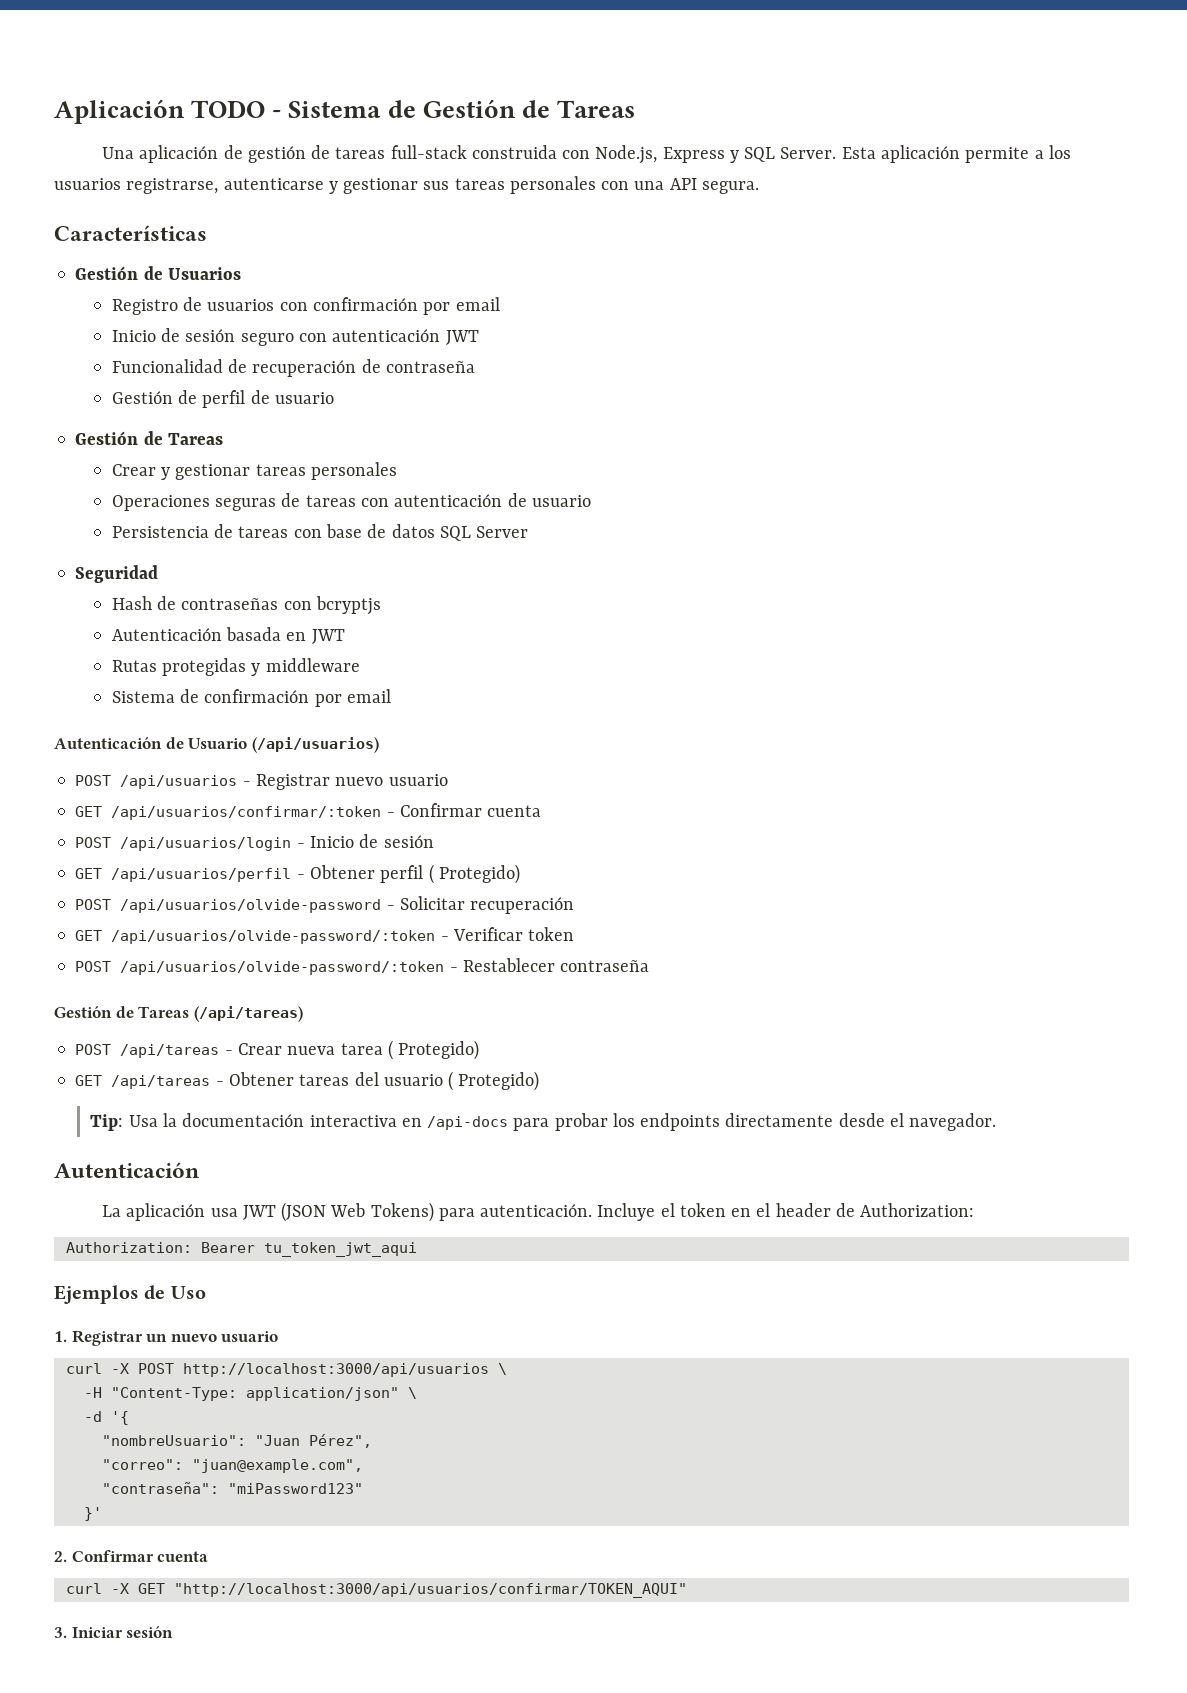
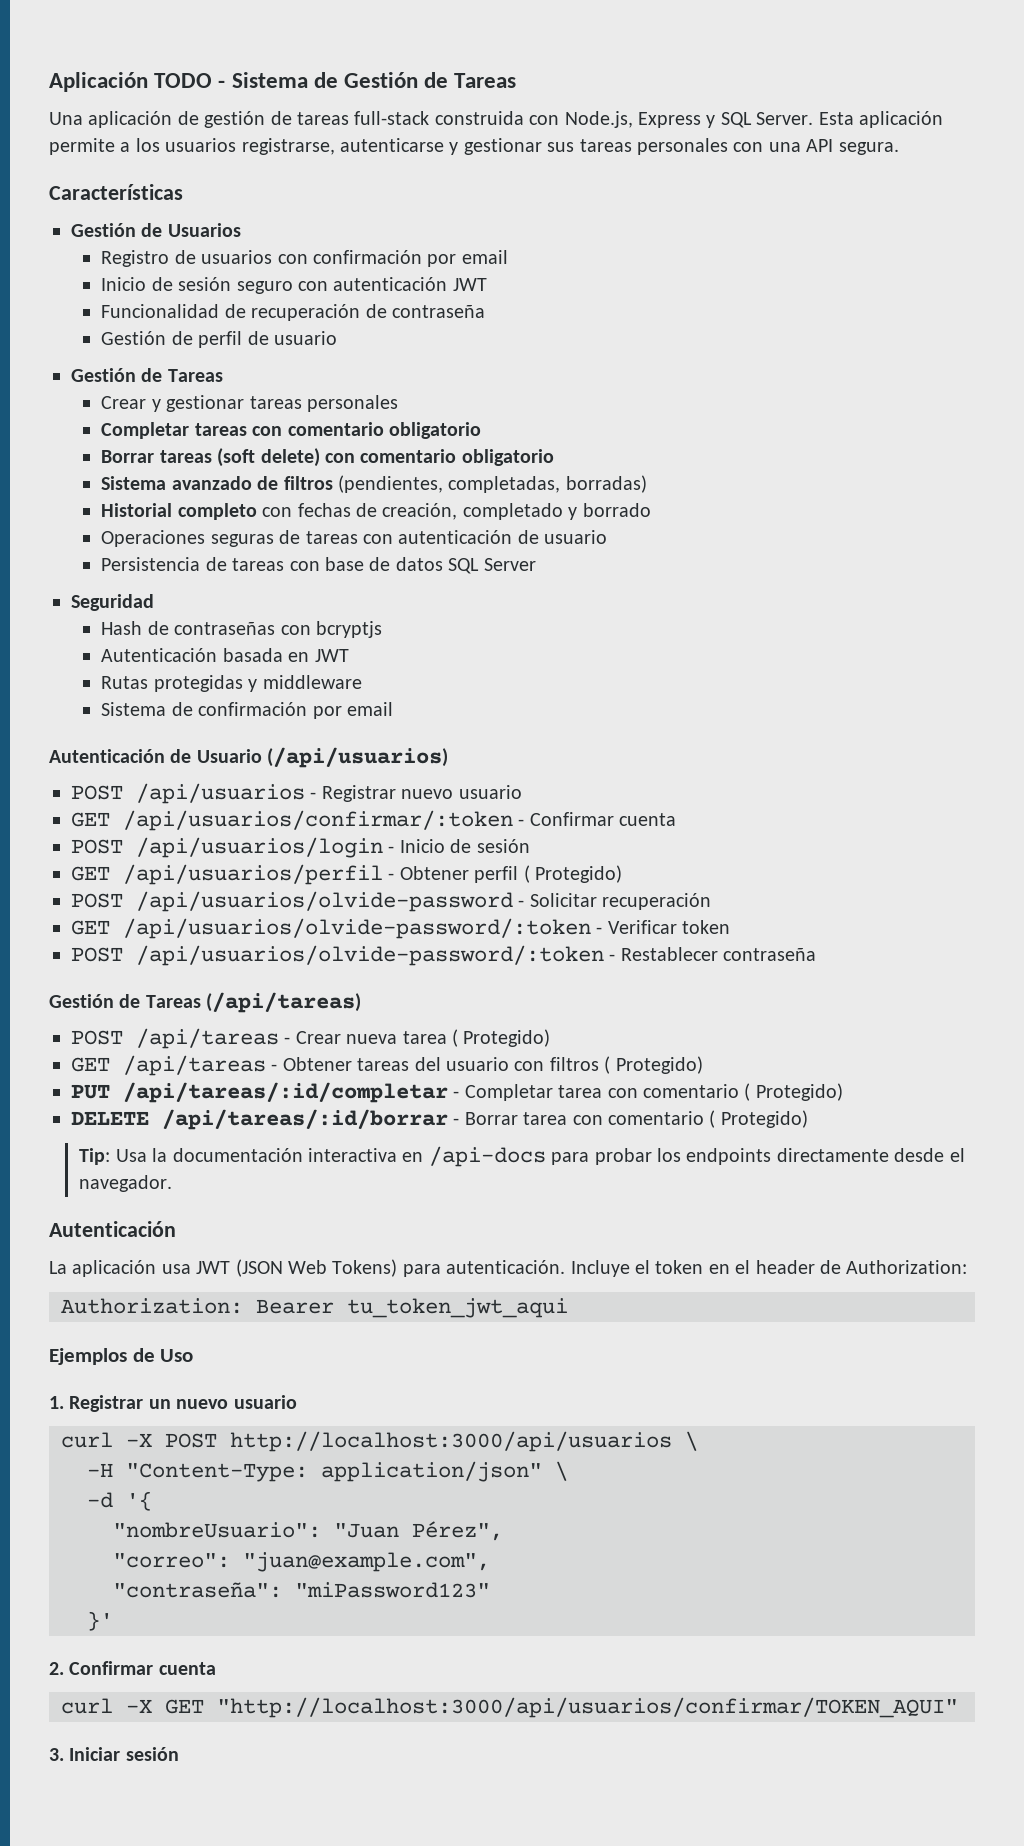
+ Completar tareas con comentario obligatorio
+ Borrar tareas (soft delete) con comentario obligatorio
+ Sistema avanzado de filtros (pendientes, completadas, borradas)
+ Historial completo con fechas de creación, completado y borrado
- GET /api/tareas - Obtener tareas del usuario ( Protegido)
+ GET /api/tareas - Obtener tareas del usuario con filtros ( Protegido)
+ PUT /api/tareas/:id/completar - Completar tarea con comentario ( Protegido)
+ DELETE /api/tareas/:id/borrar - Borrar tarea con comentario ( Protegido)

